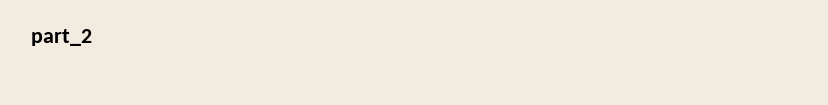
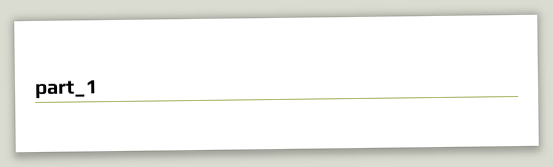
- part_2
+ part_1

